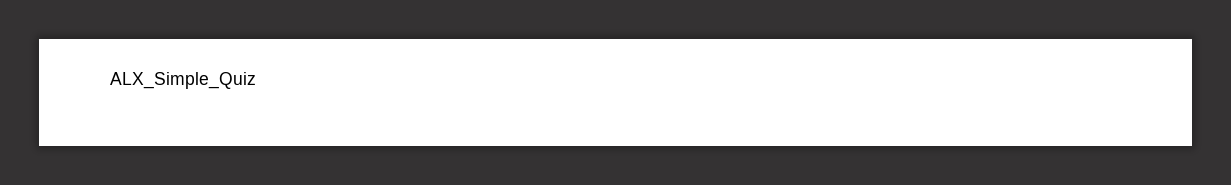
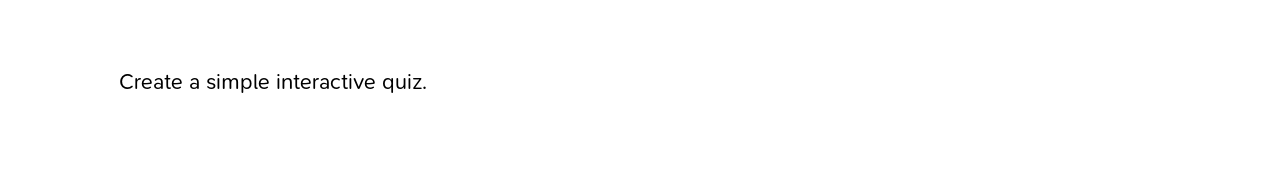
- ALX_Simple_Quiz
+ Create a simple interactive quiz.

